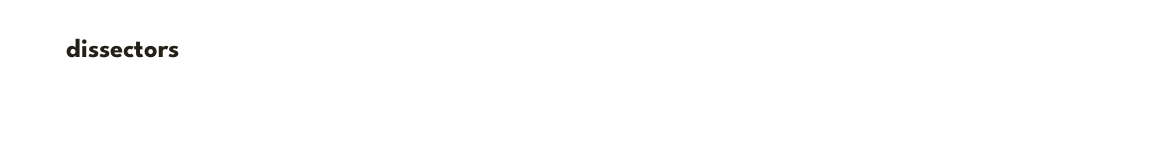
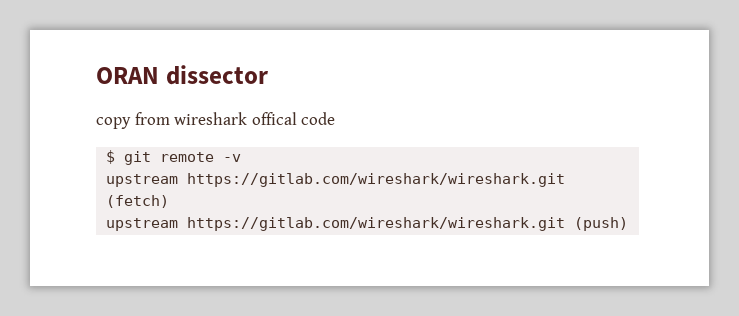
- dissectors
+ ORAN dissector
+ copy from wireshark offical code
+ $ git remote -v
+ upstream https://gitlab.com/wireshark/wireshark.git (fetch)
+ upstream https://gitlab.com/wireshark/wireshark.git (push)

